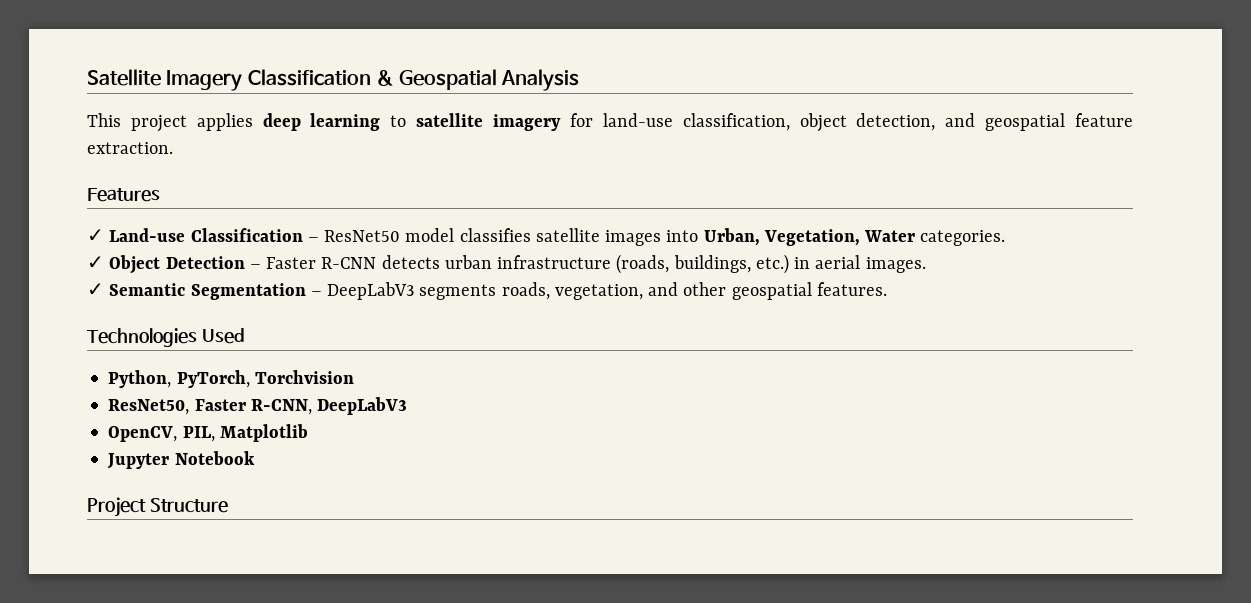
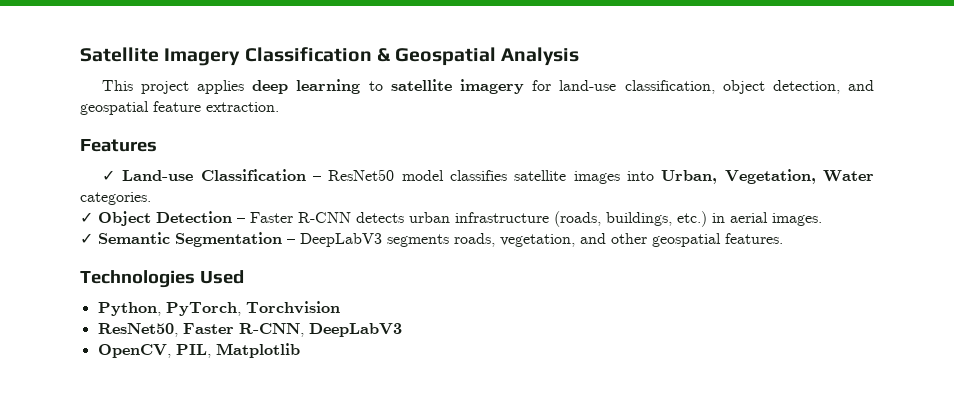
- Jupyter Notebook
- Project Structure

